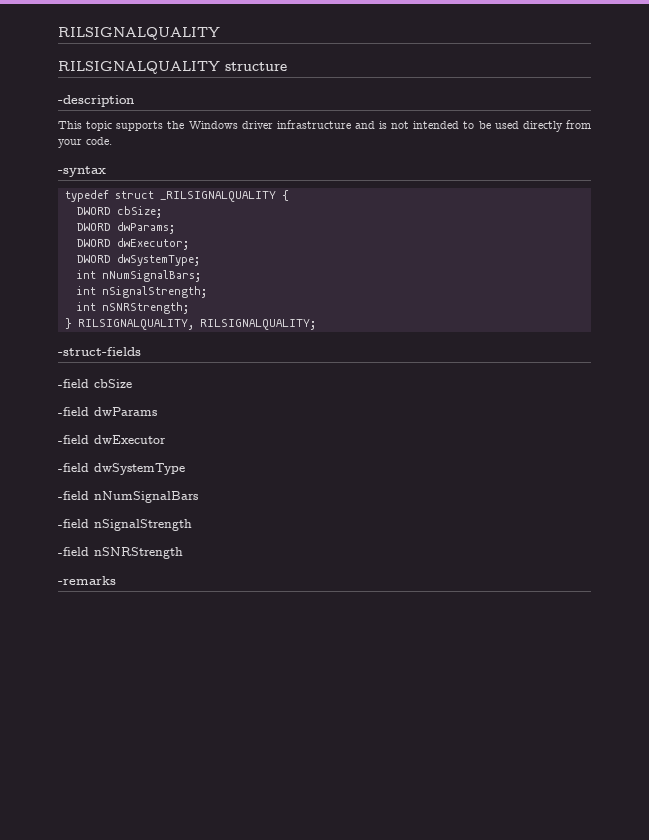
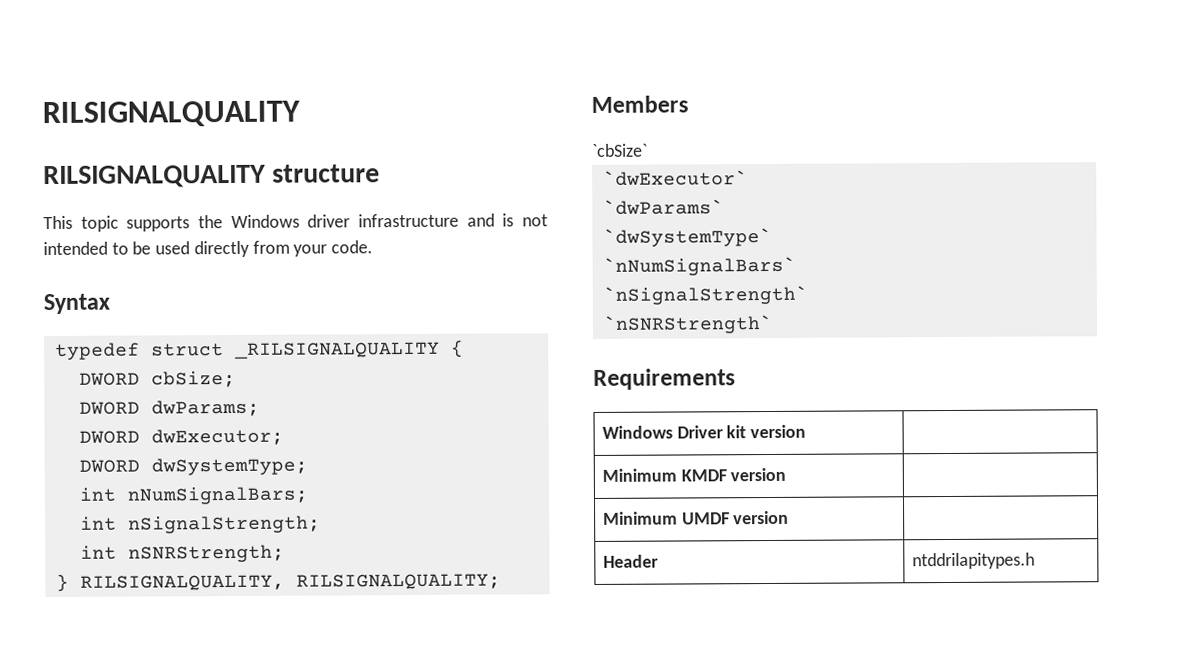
- -description
- -syntax
+ Syntax
- -struct-fields
- -field cbSize
- -field dwParams
- -field dwExecutor
- -field dwSystemType
- -field nNumSignalBars
- -field nSignalStrength
- -field nSNRStrength
- -remarks
+ Members
+ `cbSize`
+ `dwExecutor`
+ `dwParams`
+ `dwSystemType`
+ `nNumSignalBars`
+ `nSignalStrength`
+ `nSNRStrength`
+ Requirements
+ Windows Driver kit version |
+ Minimum KMDF version |
+ Minimum UMDF version |
+ Header | ntddrilapitypes.h

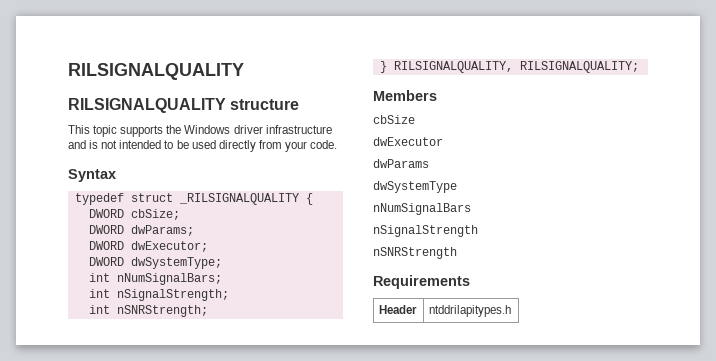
- `cbSize`
- `dwExecutor`
- `dwParams`
- `dwSystemType`
- `nNumSignalBars`
- `nSignalStrength`
- `nSNRStrength`
+ cbSize
+ dwExecutor
+ dwParams
+ dwSystemType
+ nNumSignalBars
+ nSignalStrength
+ nSNRStrength
  Requirements
- Windows Driver kit version |
- Minimum KMDF version |
- Minimum UMDF version |

